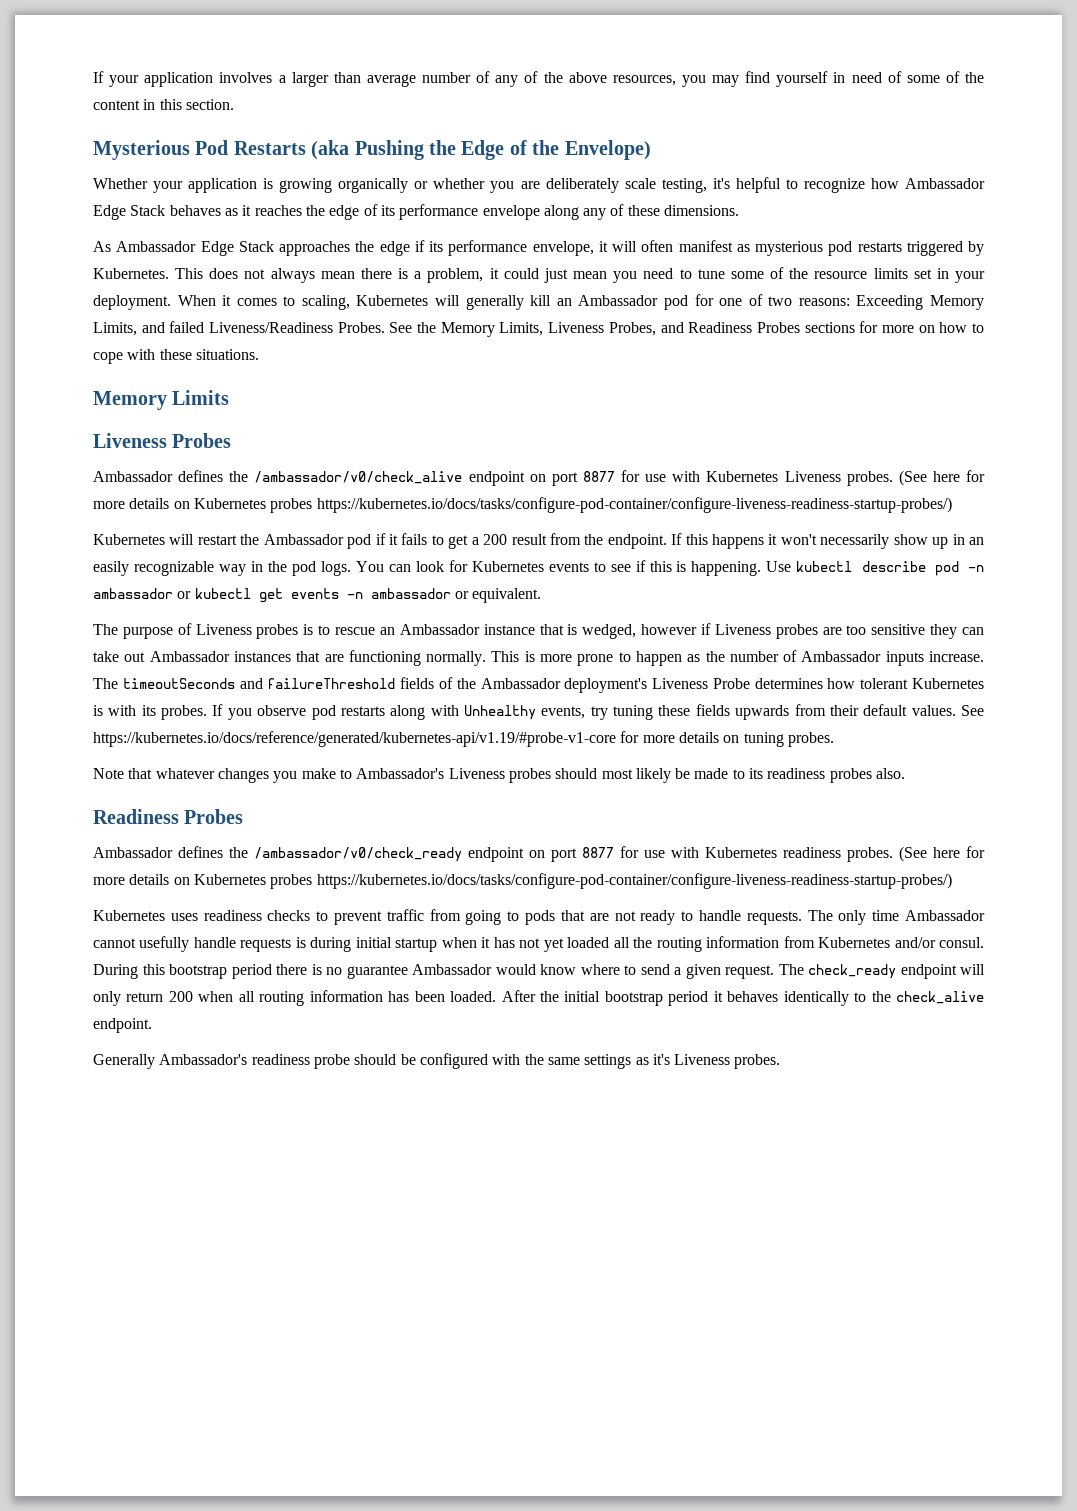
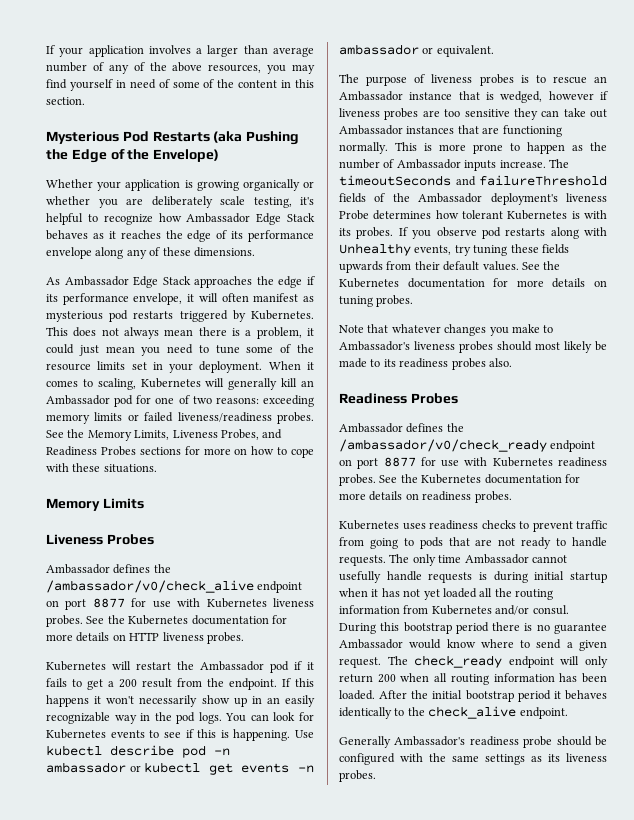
- When it comes to scaling, Kubernetes will generally kill an Ambassador pod for one of two reasons: Exceeding Memory Limits, and failed Liveness/Readiness Probes.
+ When it comes to scaling, Kubernetes will generally kill an Ambassador pod for one of two reasons: exceeding memory limits or failed liveness/readiness probes.
- Ambassador defines the /ambassador/v0/check_alive endpoint on port 8877 for use with Kubernetes Liveness probes. (See here for more details on Kubernetes probes https://kubernetes.io/docs/tasks/configure-pod-container/configure-liveness-readiness-startup-probes/)
+ Ambassador defines the /ambassador/v0/check_alive endpoint on port 8877 for use with Kubernetes liveness probes. See the Kubernetes documentation for more details on HTTP liveness probes.
- The purpose of Liveness probes is to rescue an Ambassador instance that is wedged, however if Liveness probes are too sensitive they can take out Ambassador instances that are functioning normally.
+ The purpose of liveness probes is to rescue an Ambassador instance that is wedged, however if liveness probes are too sensitive they can take out Ambassador instances that are functioning normally.
- The timeoutSeconds and failureThreshold fields of the Ambassador deployment's Liveness Probe determines how tolerant Kubernetes is with its probes.
+ The timeoutSeconds and failureThreshold fields of the Ambassador deployment's liveness Probe determines how tolerant Kubernetes is with its probes.
- See https://kubernetes.io/docs/reference/generated/kubernetes-api/v1.19/#probe-v1-core for more details on tuning probes.
+ See the Kubernetes documentation for more details on tuning probes.
- Note that whatever changes you make to Ambassador's Liveness probes should most likely be made to its readiness probes also.
+ Note that whatever changes you make to Ambassador's liveness probes should most likely be made to its readiness probes also.
- Ambassador defines the /ambassador/v0/check_ready endpoint on port 8877 for use with Kubernetes readiness probes. (See here for more details on Kubernetes probes https://kubernetes.io/docs/tasks/configure-pod-container/configure-liveness-readiness-startup-probes/)
+ Ambassador defines the /ambassador/v0/check_ready endpoint on port 8877 for use with Kubernetes readiness probes. See the Kubernetes documentation for more details on readiness probes.
- Generally Ambassador's readiness probe should be configured with the same settings as it's Liveness probes.
+ Generally Ambassador's readiness probe should be configured with the same settings as its liveness probes.

